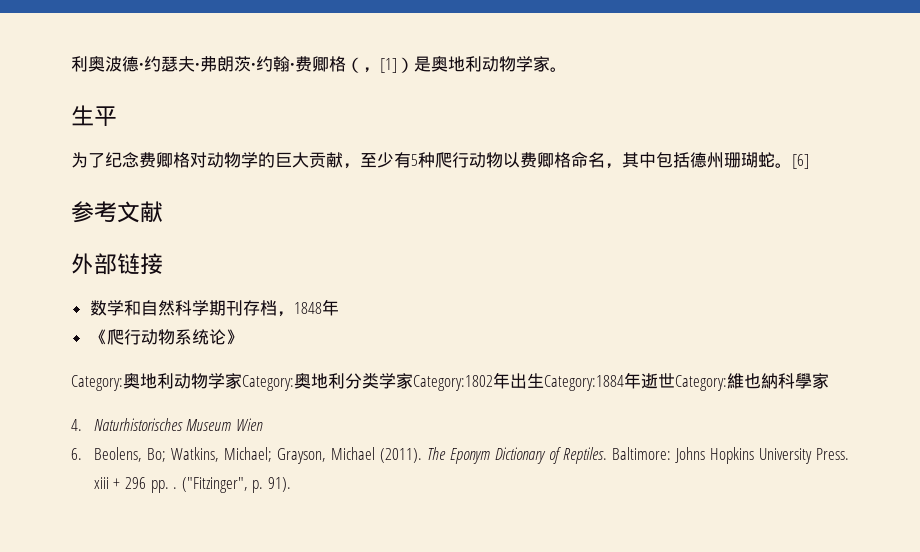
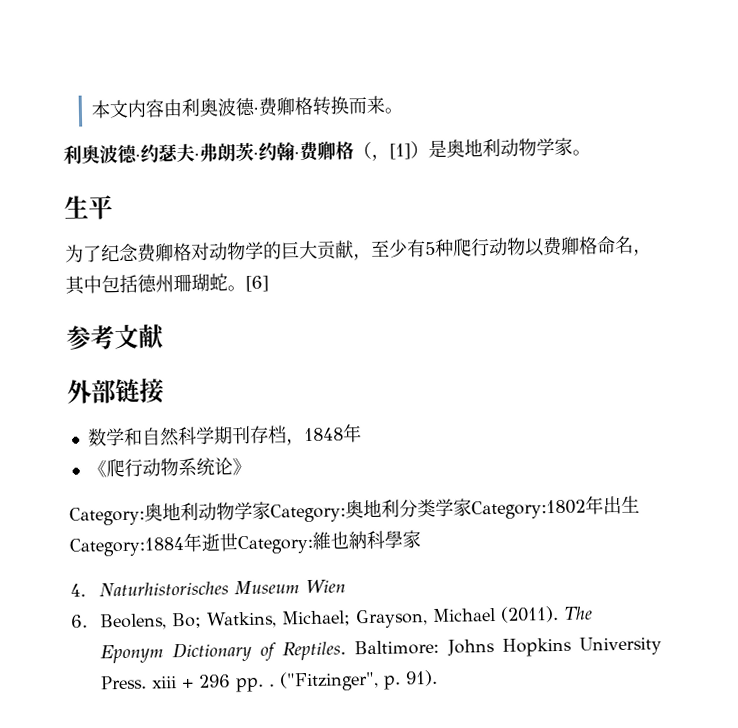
+ 本文内容由利奥波德·费卿格转换而来。

